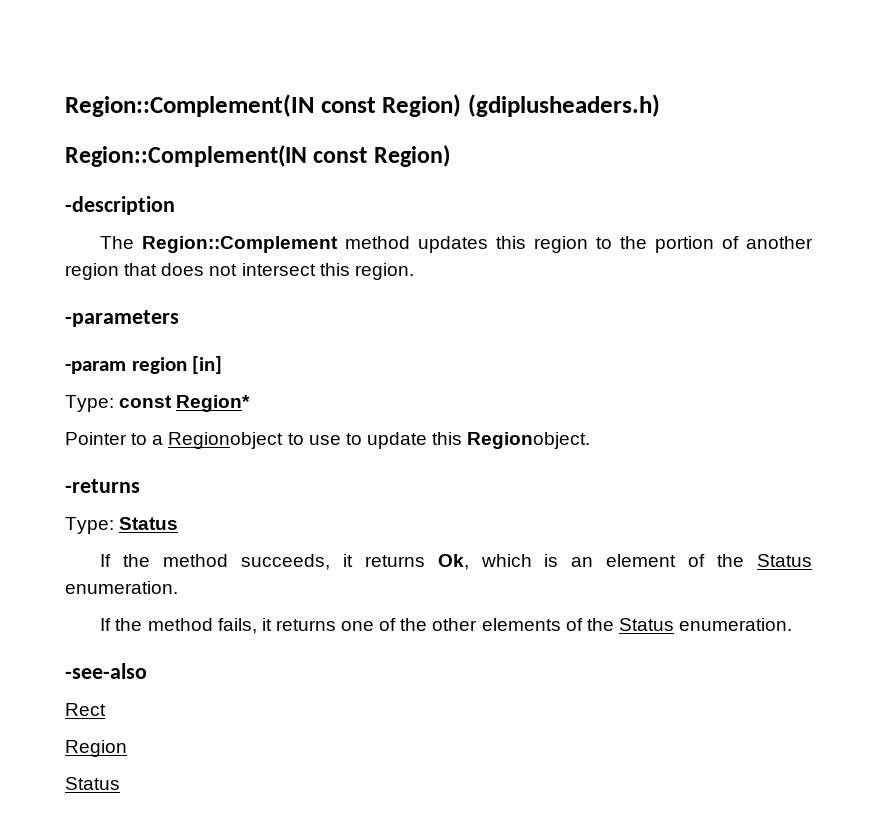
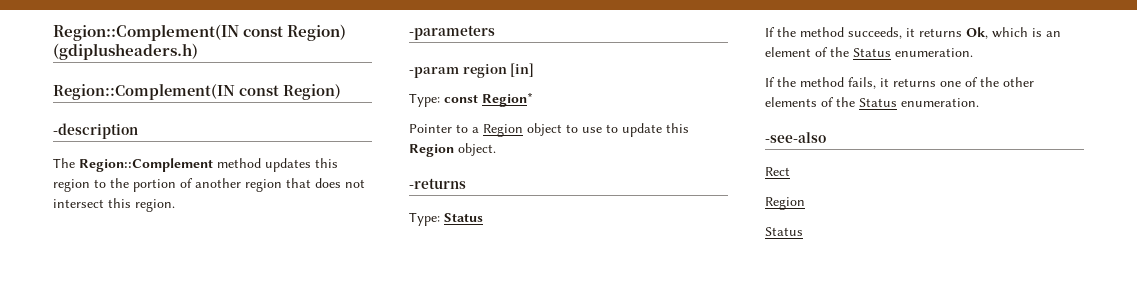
- Pointer to a Regionobject to use to update this Regionobject.
+ Pointer to a Region object to use to update this Region object.

